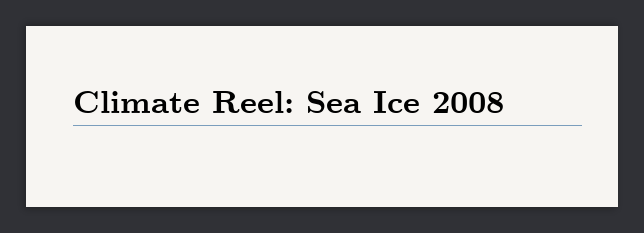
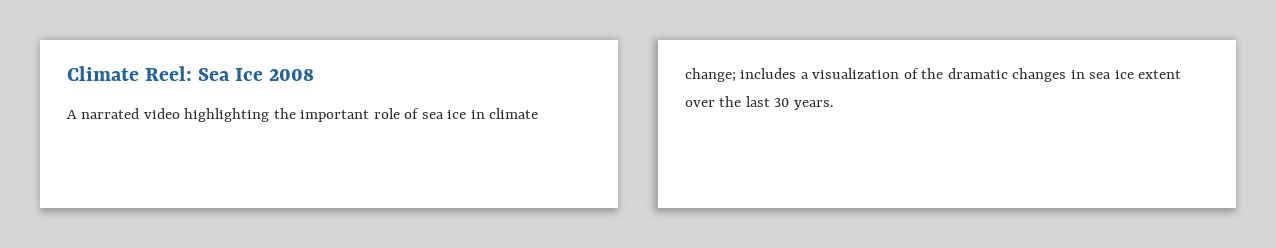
+ A narrated video highlighting the important role of sea ice in climate change; includes a visualization of the dramatic changes in sea ice extent over the last 30 years.

